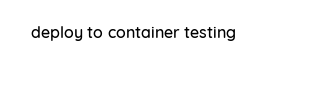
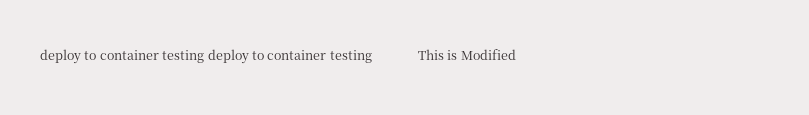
- deploy to container testing
+ deploy to container testing deploy to container testing This is Modified

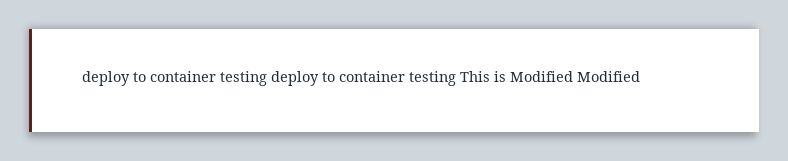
- deploy to container testing deploy to container testing This is Modified
+ deploy to container testing deploy to container testing This is Modified Modified

